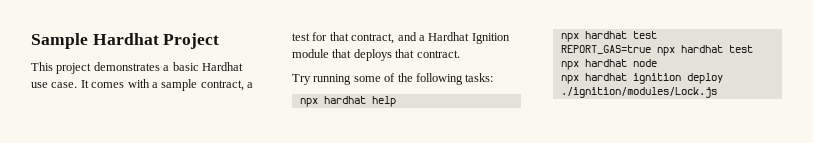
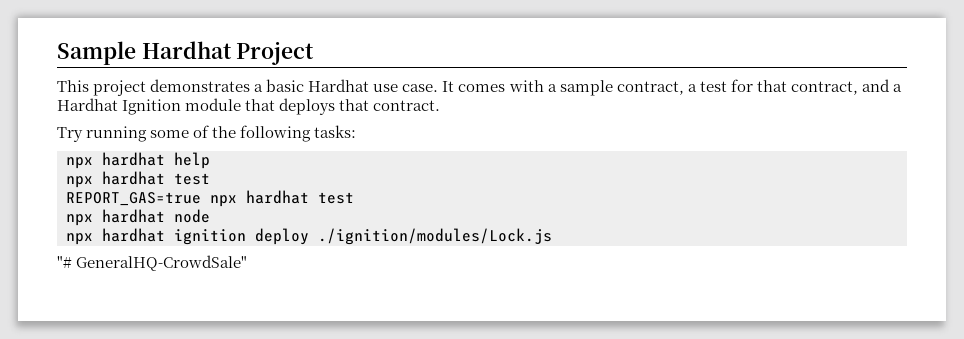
+ "# GeneralHQ-CrowdSale"

